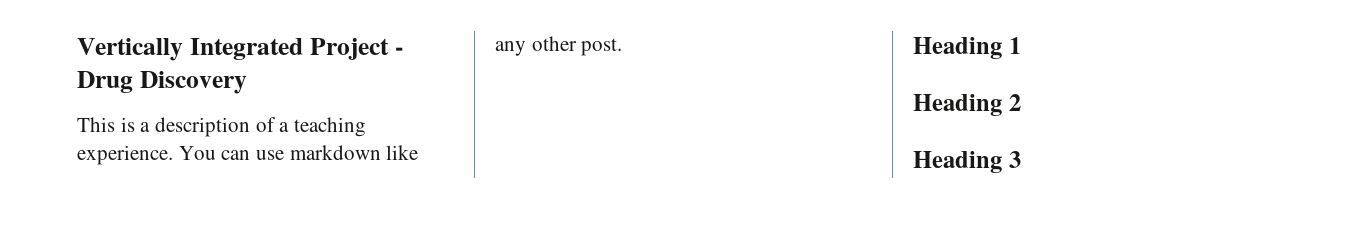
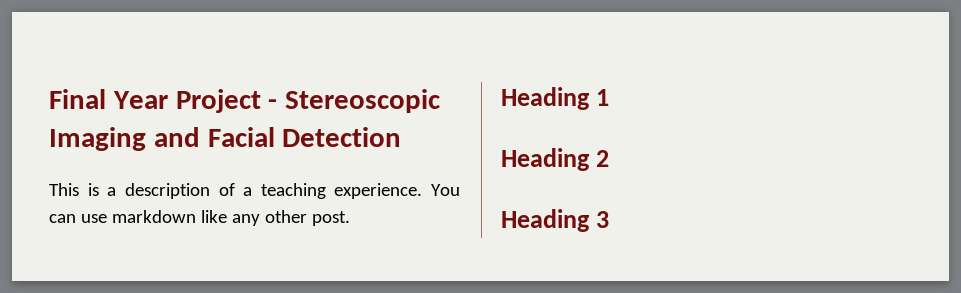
- Vertically Integrated Project - Drug Discovery
+ Final Year Project - Stereoscopic Imaging and Facial Detection

